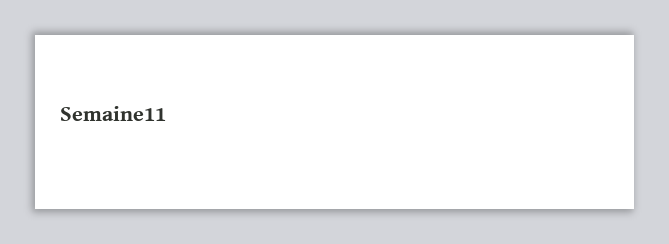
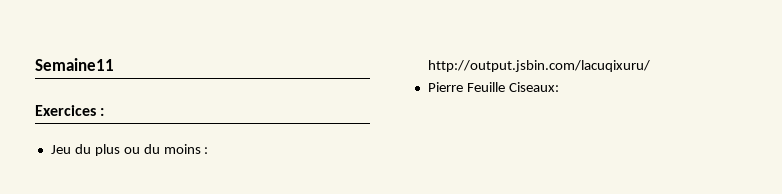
+ Exercices :
+ Jeu du plus ou du moins : http://output.jsbin.com/lacuqixuru/
+ Pierre Feuille Ciseaux:

